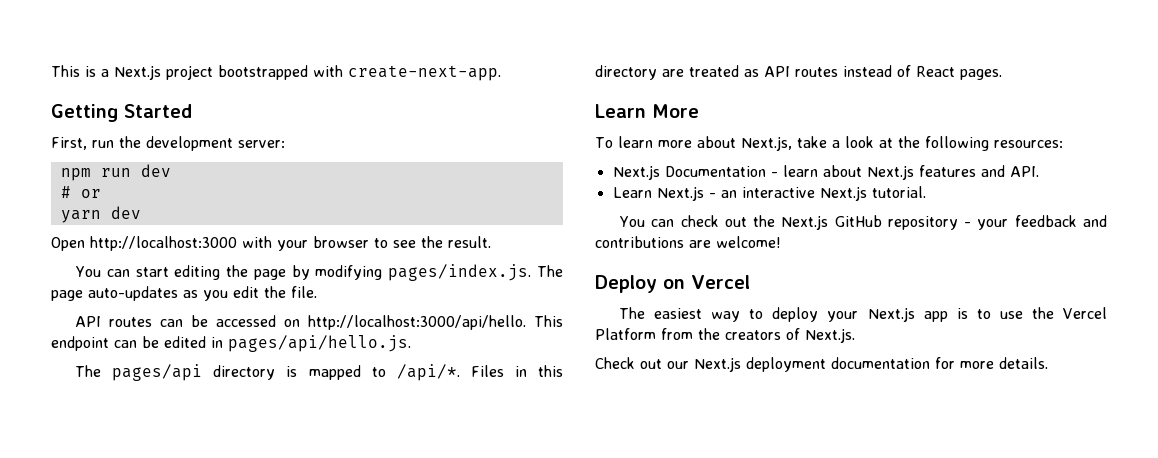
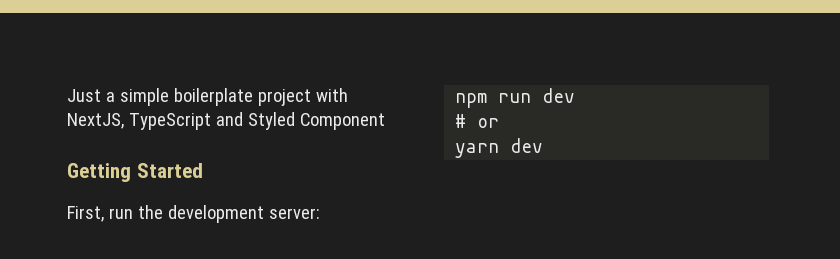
- This is a Next.js project bootstrapped with create-next-app.
+ Just a simple boilerplate project with NextJS, TypeScript and Styled Component
- Open http://localhost:3000 with your browser to see the result.
- You can start editing the page by modifying pages/index.js. The page auto-updates as you edit the file.
- API routes can be accessed on http://localhost:3000/api/hello. This endpoint can be edited in pages/api/hello.js.
- The pages/api directory is mapped to /api/*. Files in this directory are treated as API routes instead of React pages.
- Learn More
- To learn more about Next.js, take a look at the following resources:
- Next.js Documentation - learn about Next.js features and API.
- Learn Next.js - an interactive Next.js tutorial.
- You can check out the Next.js GitHub repository - your feedback and contributions are welcome!
- Deploy on Vercel
- The easiest way to deploy your Next.js app is to use the Vercel Platform from the creators of Next.js.
- Check out our Next.js deployment documentation for more details.

